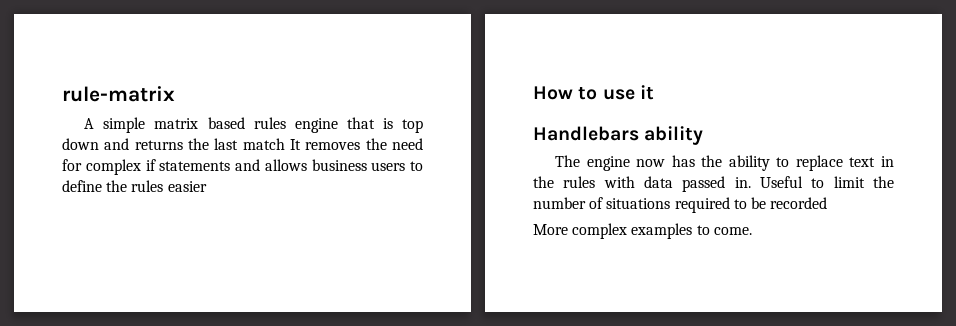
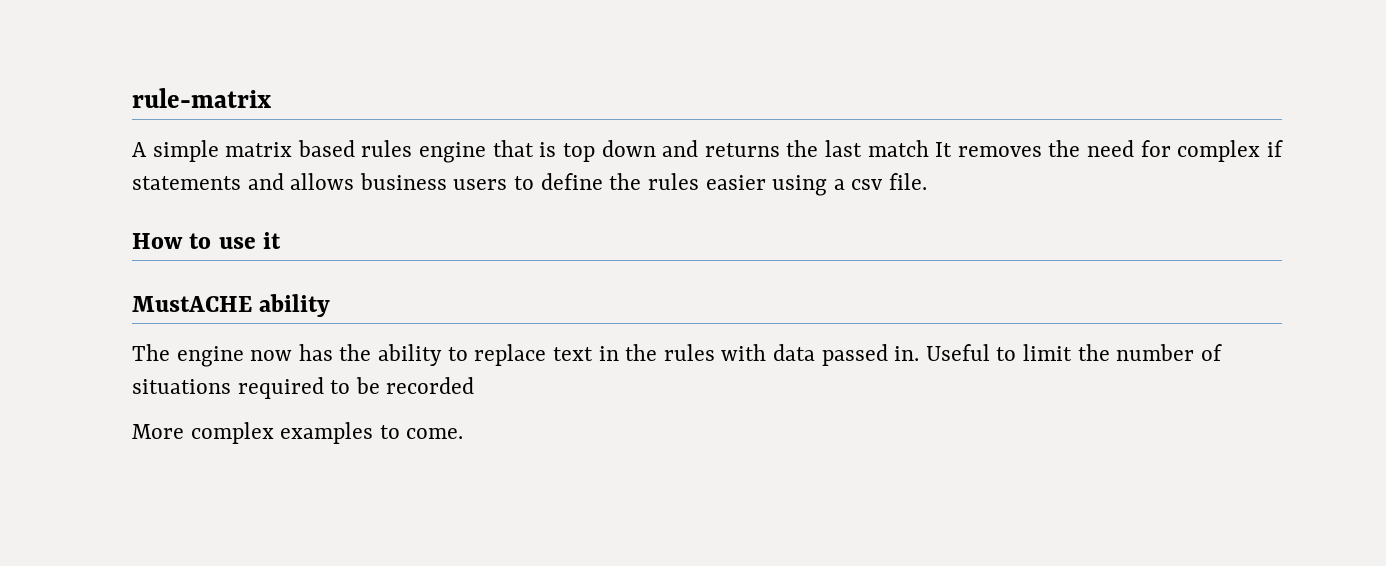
- A simple matrix based rules engine that is top down and returns the last match It removes the need for complex if statements and allows business users to define the rules easier
+ A simple matrix based rules engine that is top down and returns the last match It removes the need for complex if statements and allows business users to define the rules easier using a csv file.
- Handlebars ability
+ MustACHE ability

